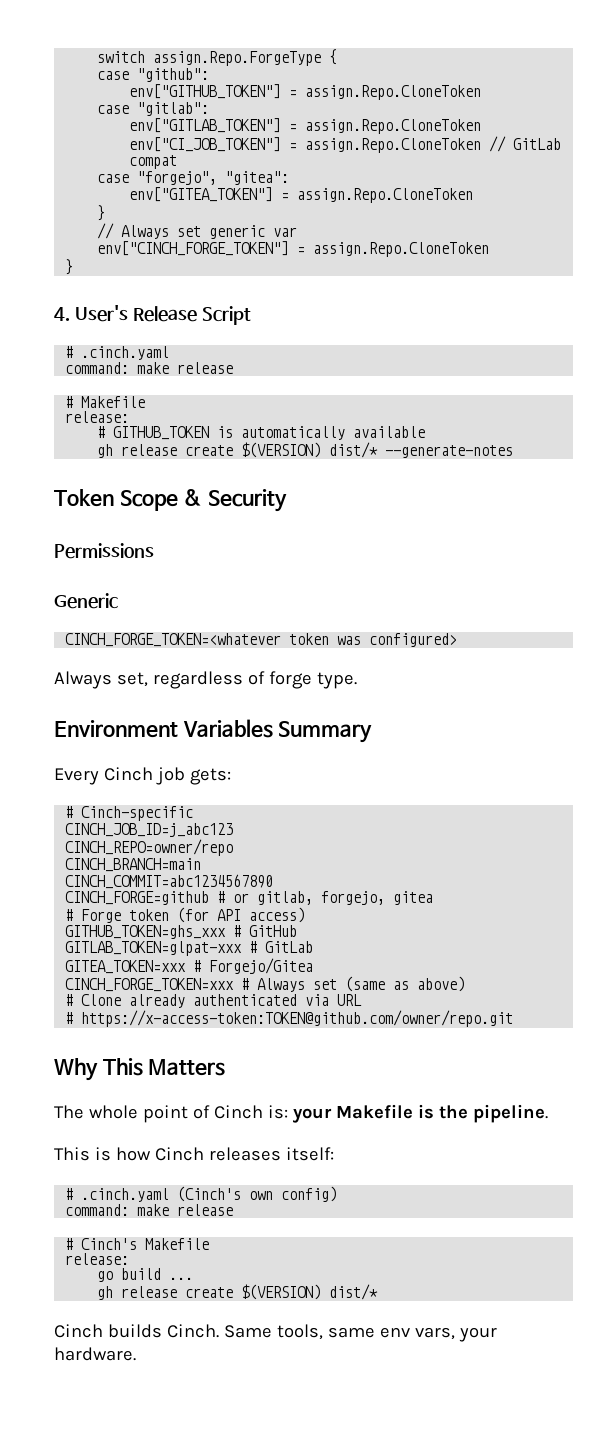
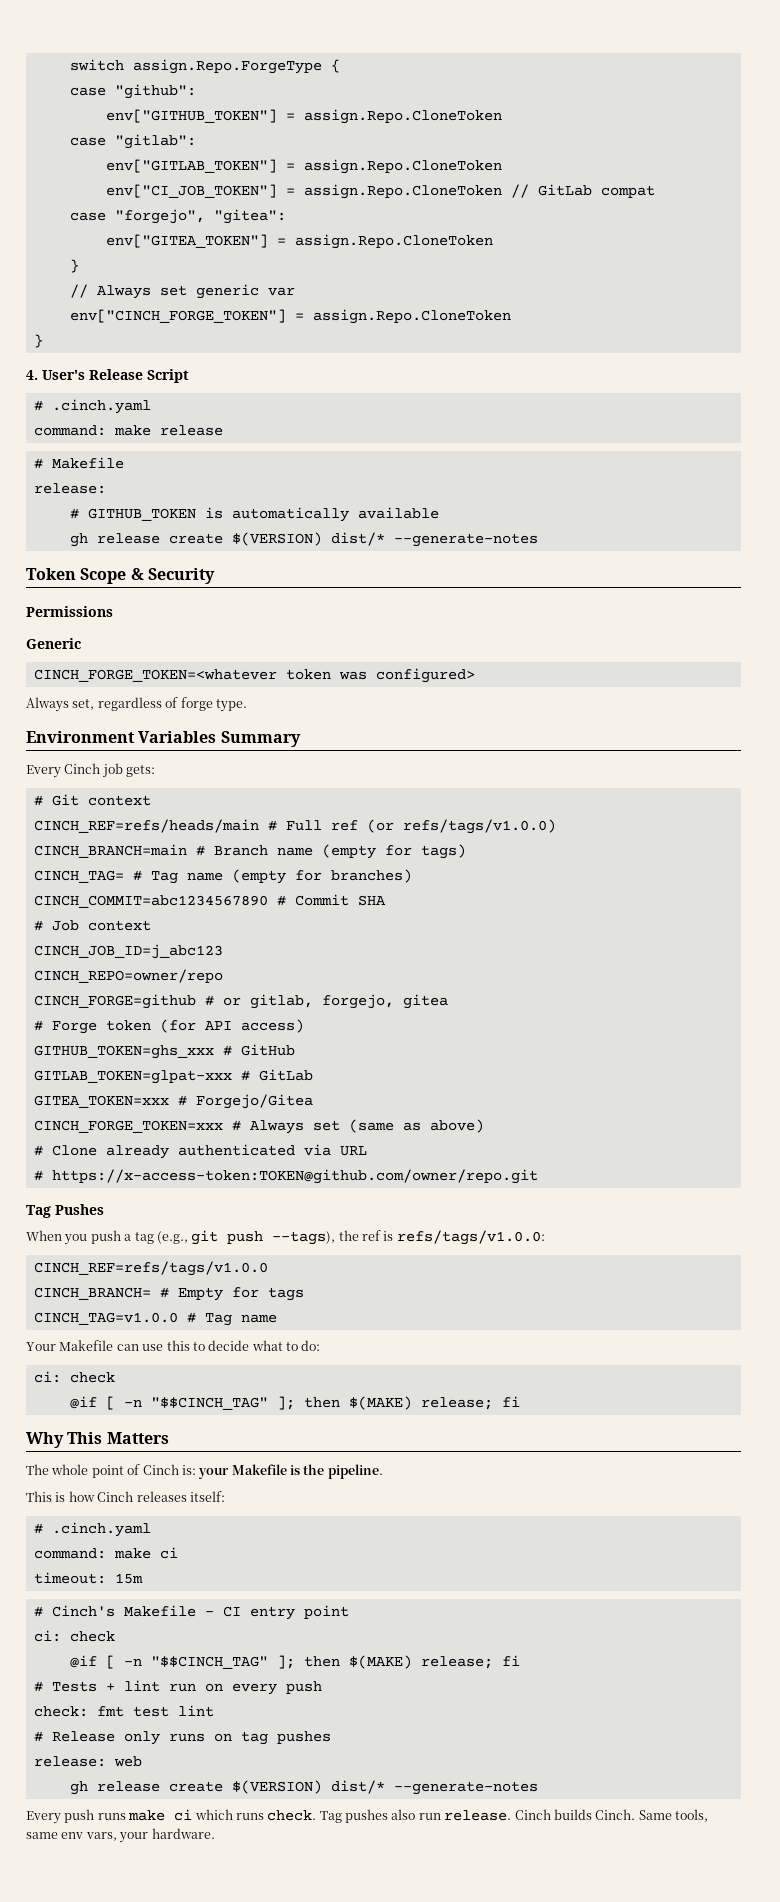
- # Cinch-specific
+ # Git context
+ CINCH_REF=refs/heads/main # Full ref (or refs/tags/v1.0.0)
+ CINCH_BRANCH=main # Branch name (empty for tags)
+ CINCH_TAG= # Tag name (empty for branches)
+ CINCH_COMMIT=abc1234567890 # Commit SHA
+ # Job context
- CINCH_BRANCH=main
- CINCH_COMMIT=abc1234567890
+ Tag Pushes
+ When you push a tag (e.g., git push --tags), the ref is refs/tags/v1.0.0:
+ CINCH_REF=refs/tags/v1.0.0
+ CINCH_BRANCH= # Empty for tags
+ CINCH_TAG=v1.0.0 # Tag name
+ Your Makefile can use this to decide what to do:
+ ci: check
+ @if [ -n "$$CINCH_TAG" ]; then $(MAKE) release; fi
  This is how Cinch releases itself:
- # .cinch.yaml (Cinch's own config)
- command: make release
+ # .cinch.yaml
+ command: make ci
+ timeout: 15m
- # Cinch's Makefile
- release:
- go build ...
- gh release create $(VERSION) dist/*
- Cinch builds Cinch.
+ # Cinch's Makefile - CI entry point
+ ci: check
+ @if [ -n "$$CINCH_TAG" ]; then $(MAKE) release; fi
+ # Tests + lint run on every push
+ check: fmt test lint
+ # Release only runs on tag pushes
+ release: web
+ gh release create $(VERSION) dist/* --generate-notes
+ Every push runs make ci which runs check. Tag pushes also run release. Cinch builds Cinch.

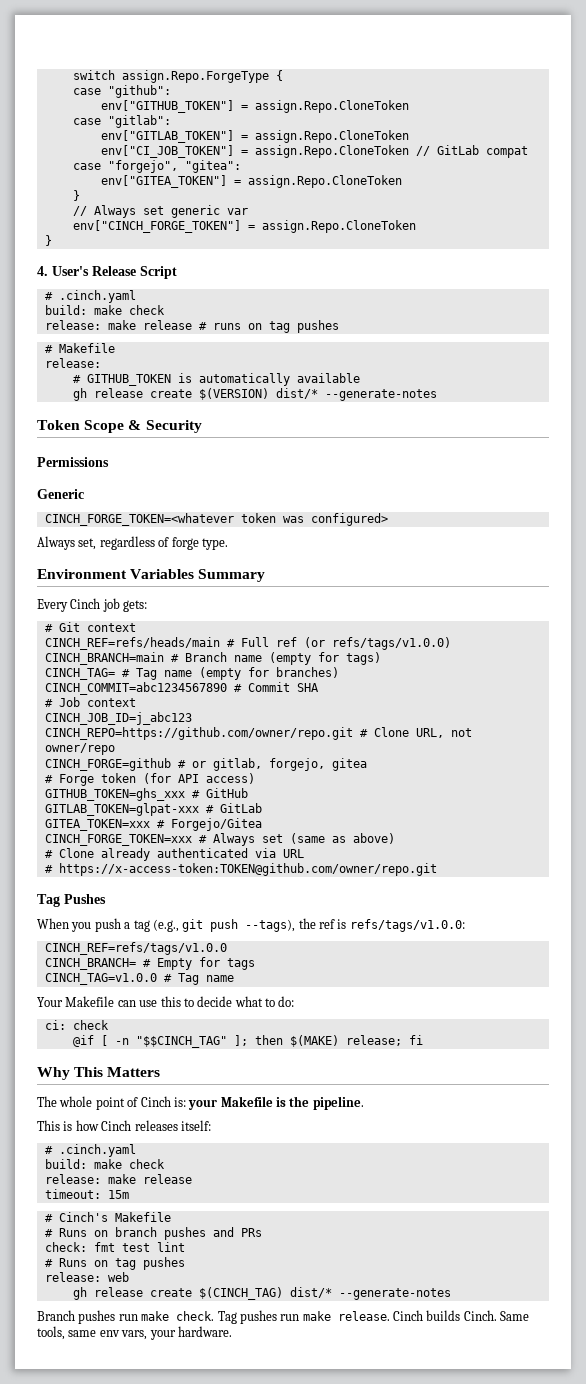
  4. User's Release Script
  # .cinch.yaml
- command: make release
+ build: make check
+ release: make release # runs on tag pushes
- CINCH_REPO=owner/repo
+ CINCH_REPO=https://github.com/owner/repo.git # Clone URL, not owner/repo
  This is how Cinch releases itself:
  # .cinch.yaml
- command: make ci
+ build: make check
+ release: make release
- # Cinch's Makefile - CI entry point
- ci: check
- @if [ -n "$$CINCH_TAG" ]; then $(MAKE) release; fi
- # Tests + lint run on every push
+ # Cinch's Makefile
+ # Runs on branch pushes and PRs
- # Release only runs on tag pushes
+ # Runs on tag pushes
  release: web
- gh release create $(VERSION) dist/* --generate-notes
- Every push runs make ci which runs check.
+ gh release create $(CINCH_TAG) dist/* --generate-notes
+ Branch pushes run make check.
- Tag pushes also run release.
+ Tag pushes run make release.

